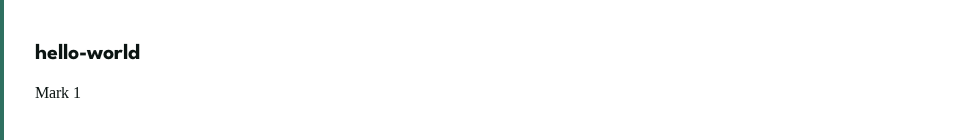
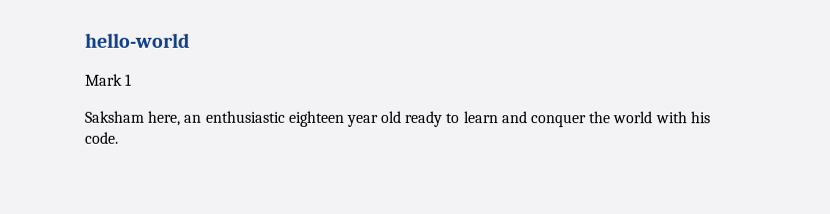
+ Saksham here, an enthusiastic eighteen year old ready to learn and conquer the world with his code.

